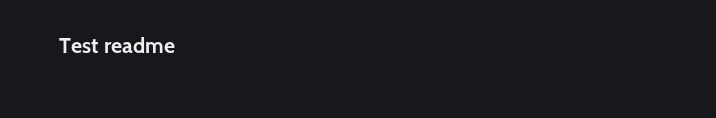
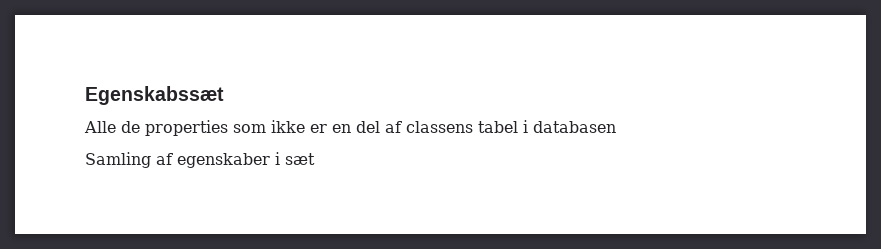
- Test readme
+ Egenskabssæt
+ Alle de properties som ikke er en del af classens tabel i databasen
+ Samling af egenskaber i sæt

